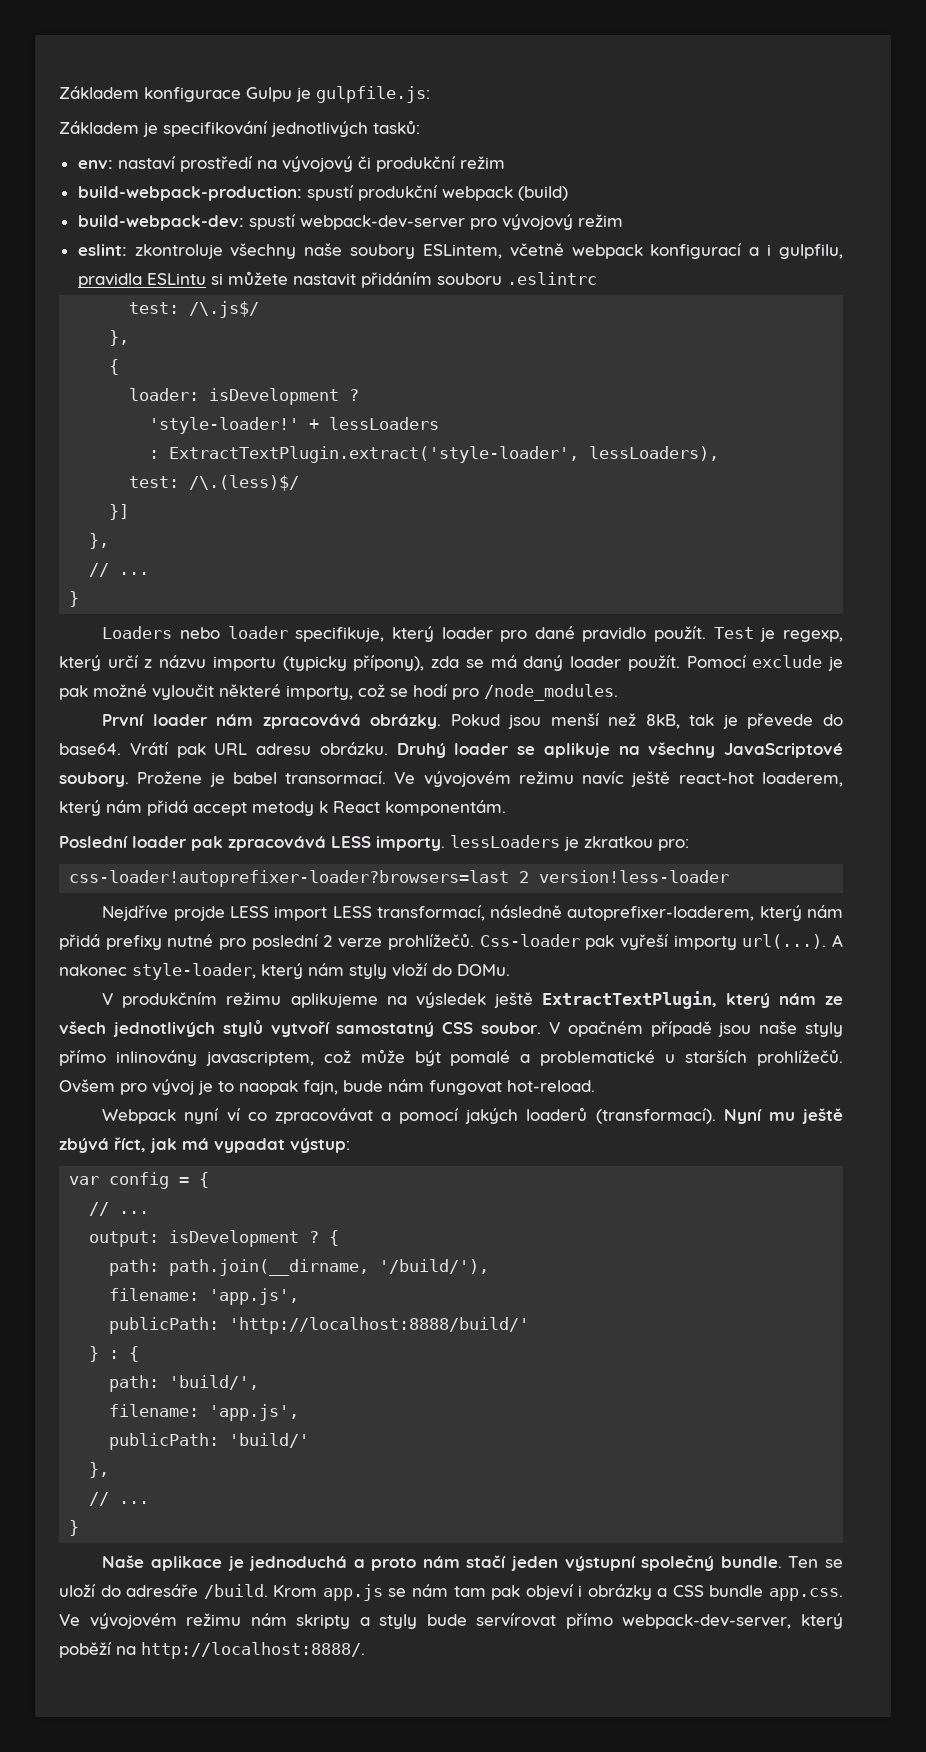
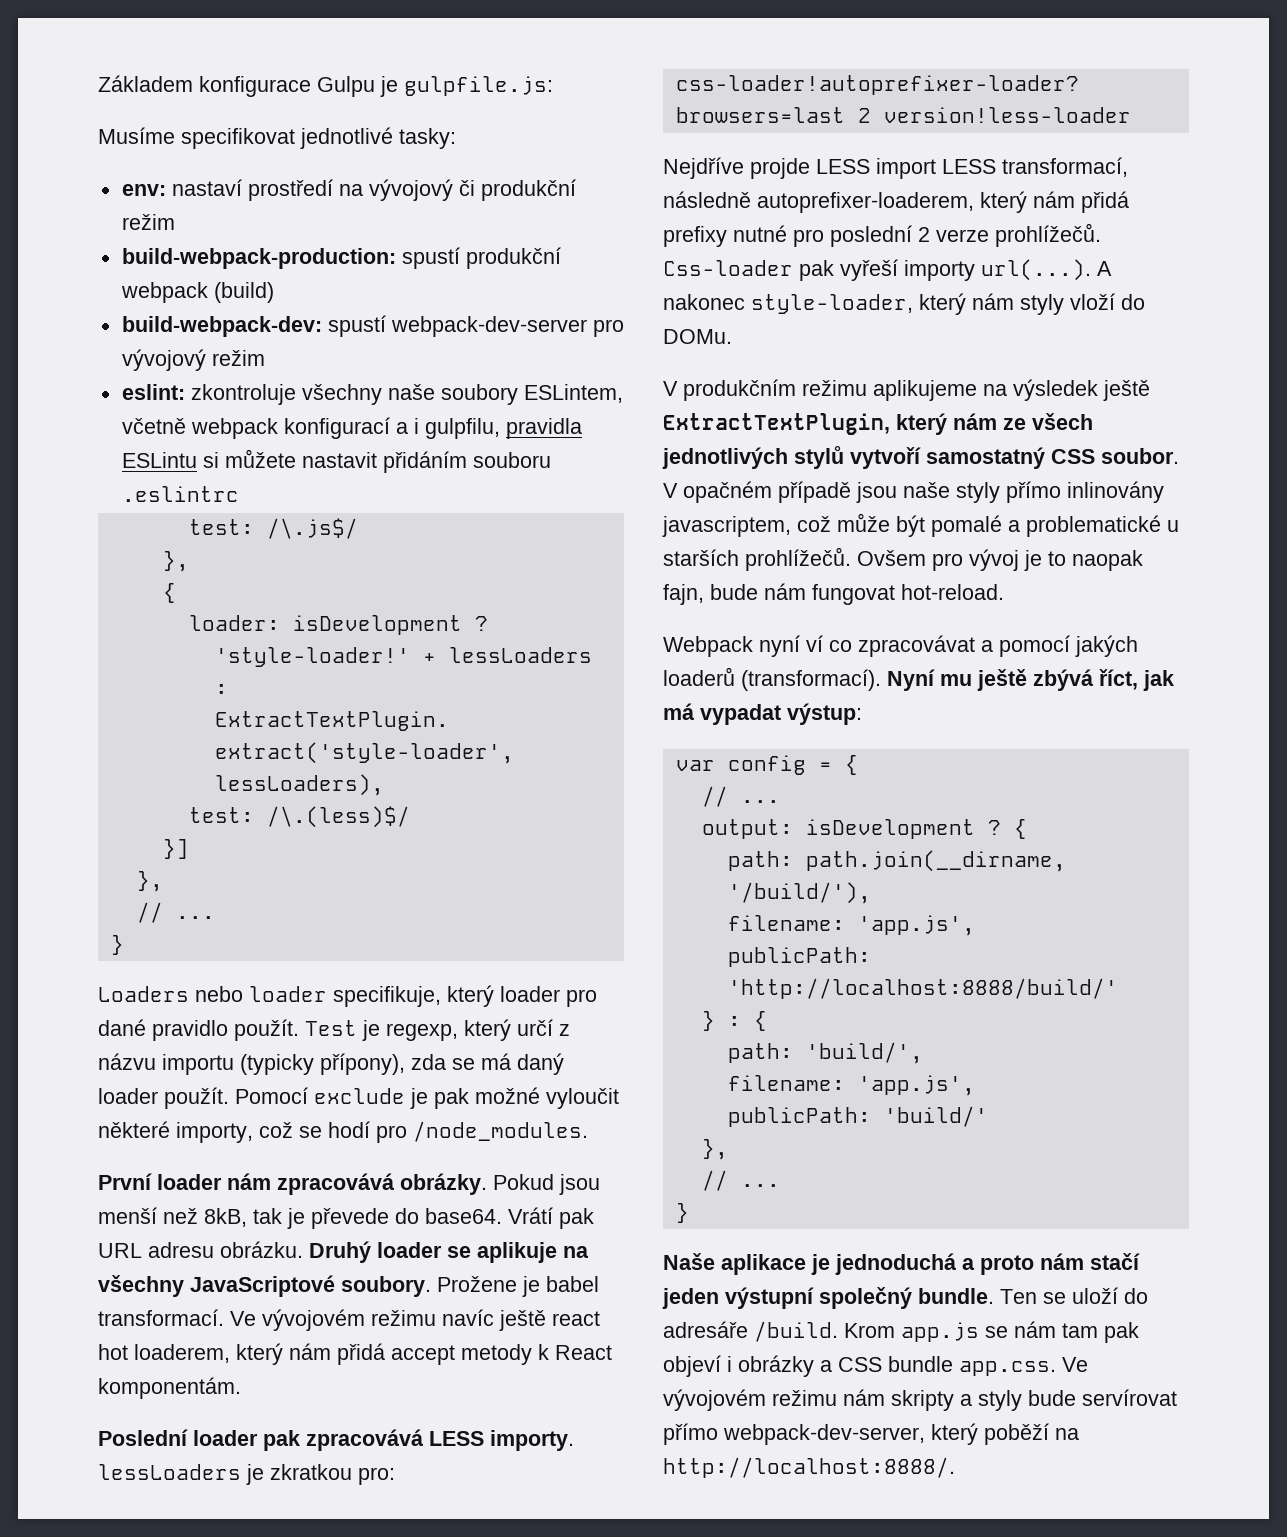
- Základem je specifikování jednotlivých tasků:
+ Musíme specifikovat jednotlivé tasky:
- Prožene je babel transormací.
+ Prožene je babel transformací.
- Ve vývojovém režimu navíc ještě react-hot loaderem, který nám přidá accept metody k React komponentám.
+ Ve vývojovém režimu navíc ještě react hot loaderem, který nám přidá accept metody k React komponentám.

